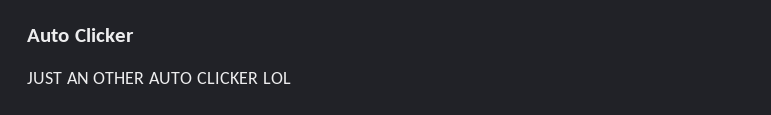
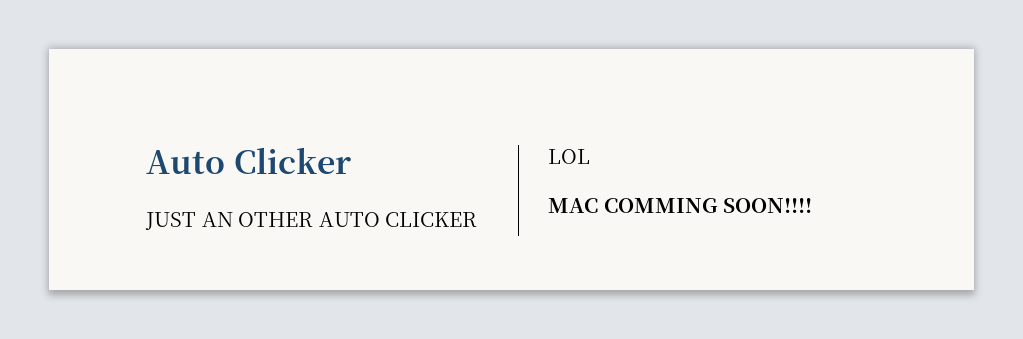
+ MAC COMMING SOON!!!!

